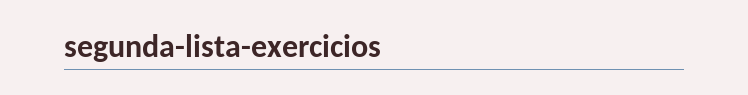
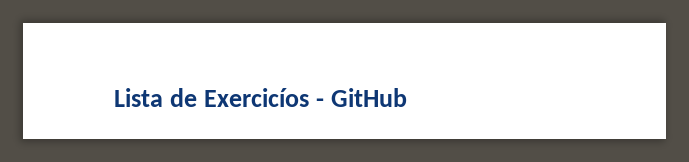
- segunda-lista-exercicios
+ Lista de Exercicíos - GitHub

